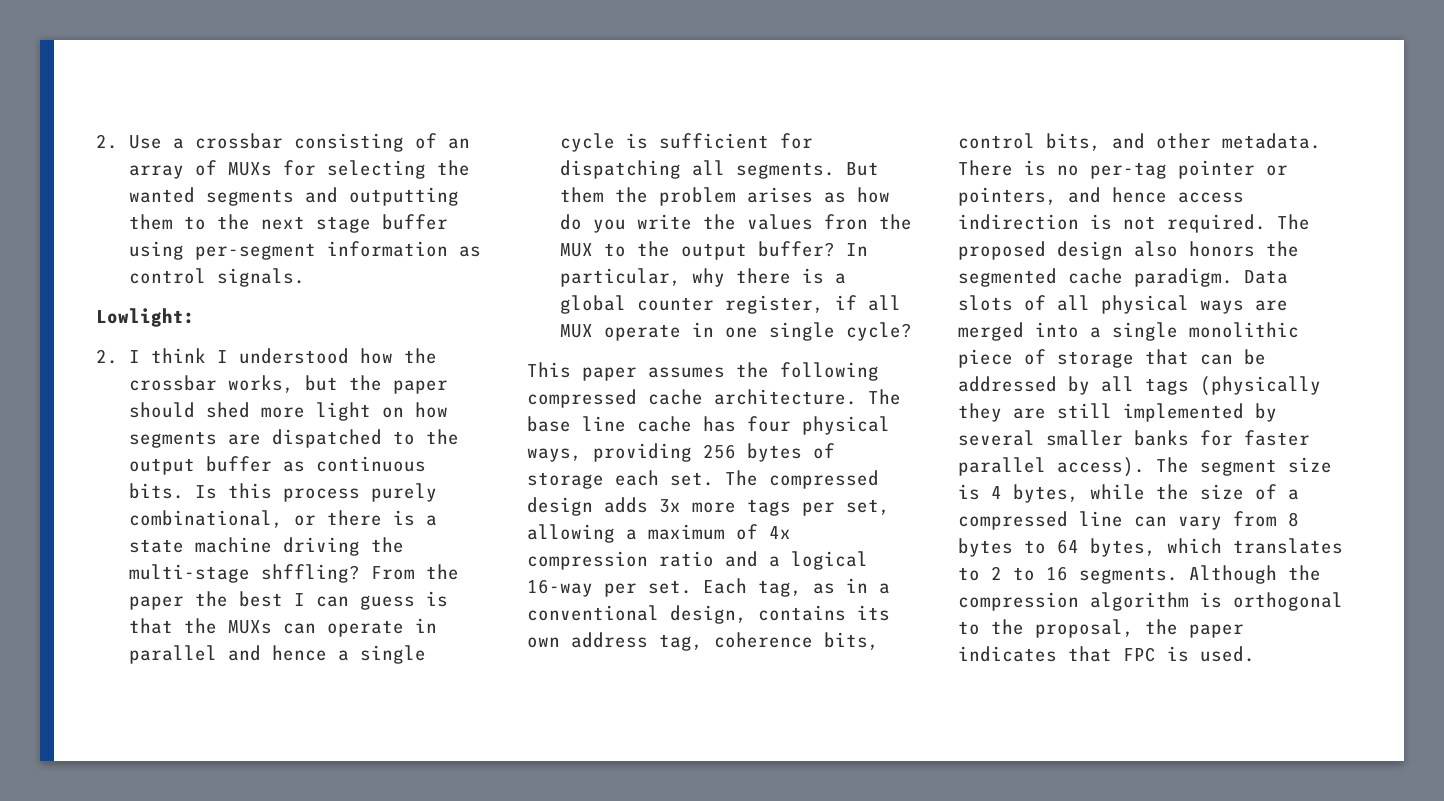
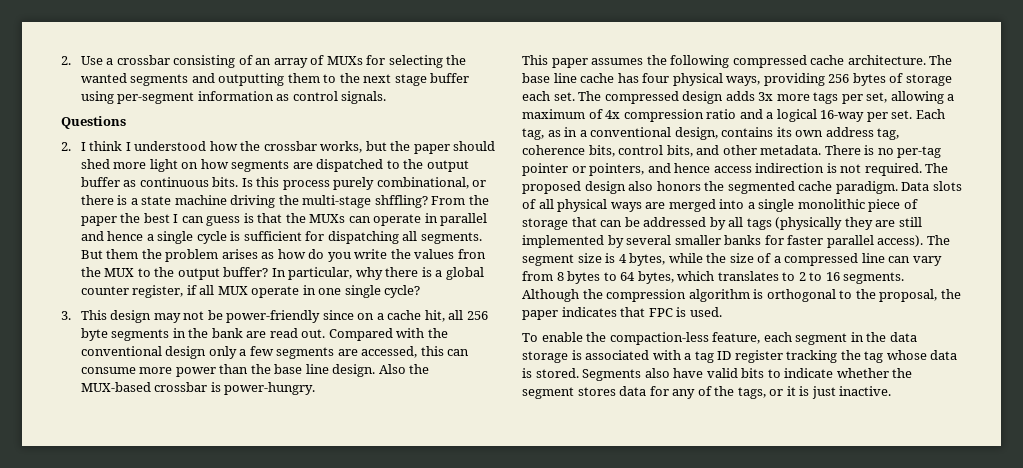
- Lowlight:
+ Questions
+ 3. This design may not be power-friendly since on a cache hit, all 256 byte segments in the bank are read out. Compared with the conventional design only a few segments are accessed, this can consume more power than the base line design. Also the MUX-based crossbar is power-hungry.
+ To enable the compaction-less feature, each segment in the data storage is associated with a tag ID register tracking the tag whose data is stored. Segments also have valid bits to indicate whether the segment stores data for any of the tags, or it is just inactive.

